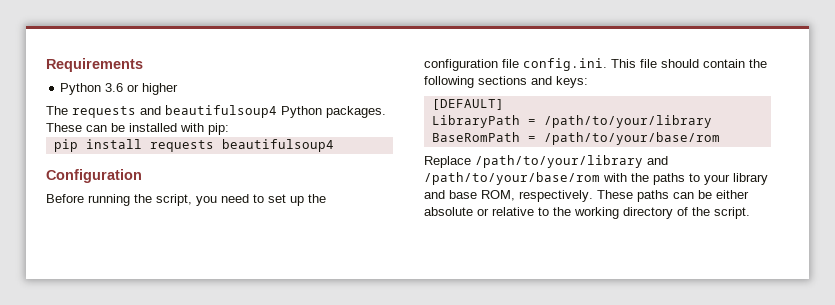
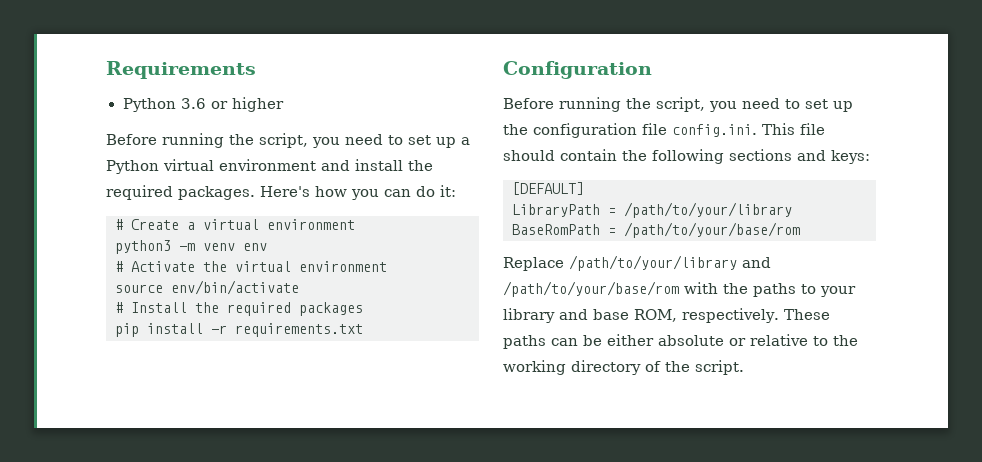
- The requests and beautifulsoup4 Python packages. These can be installed with pip:
+ Before running the script, you need to set up a Python virtual environment and install the required packages. Here's how you can do it:
+ # Create a virtual environment
+ python3 -m venv env
+ # Activate the virtual environment
+ source env/bin/activate
+ # Install the required packages
- pip install requests beautifulsoup4
+ pip install -r requirements.txt

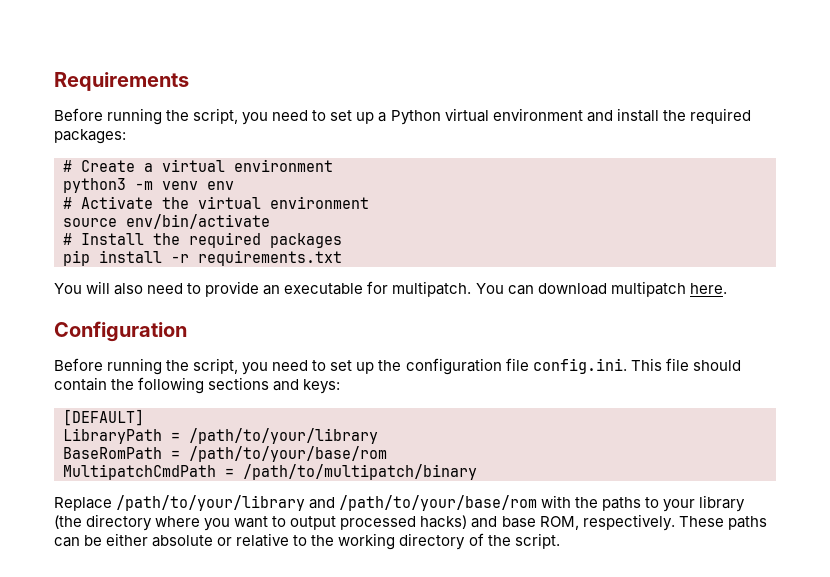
- Python 3.6 or higher
- Before running the script, you need to set up a Python virtual environment and install the required packages. Here's how you can do it:
+ Before running the script, you need to set up a Python virtual environment and install the required packages:
+ You will also need to provide an executable for multipatch. You can download multipatch here.
+ MultipatchCmdPath = /path/to/multipatch/binary
- Replace /path/to/your/library and /path/to/your/base/rom with the paths to your library and base ROM, respectively.
+ Replace /path/to/your/library and /path/to/your/base/rom with the paths to your library (the directory where you want to output processed hacks) and base ROM, respectively.

